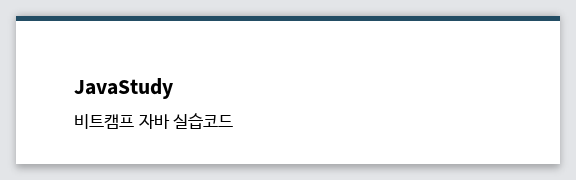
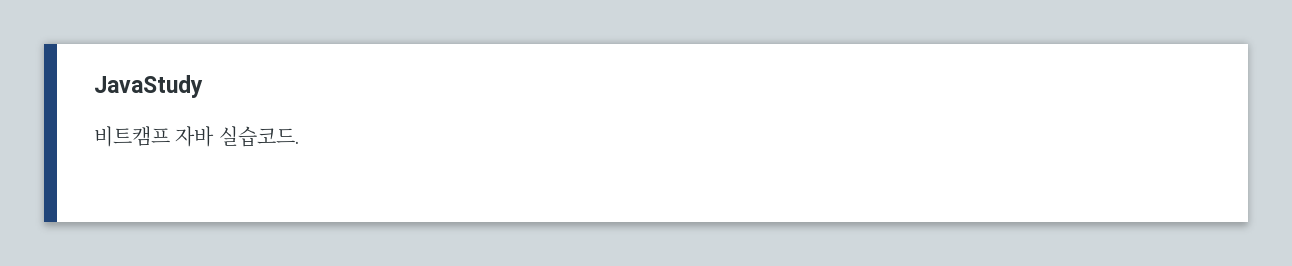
- 비트캠프 자바 실습코드
+ 비트캠프 자바 실습코드.

